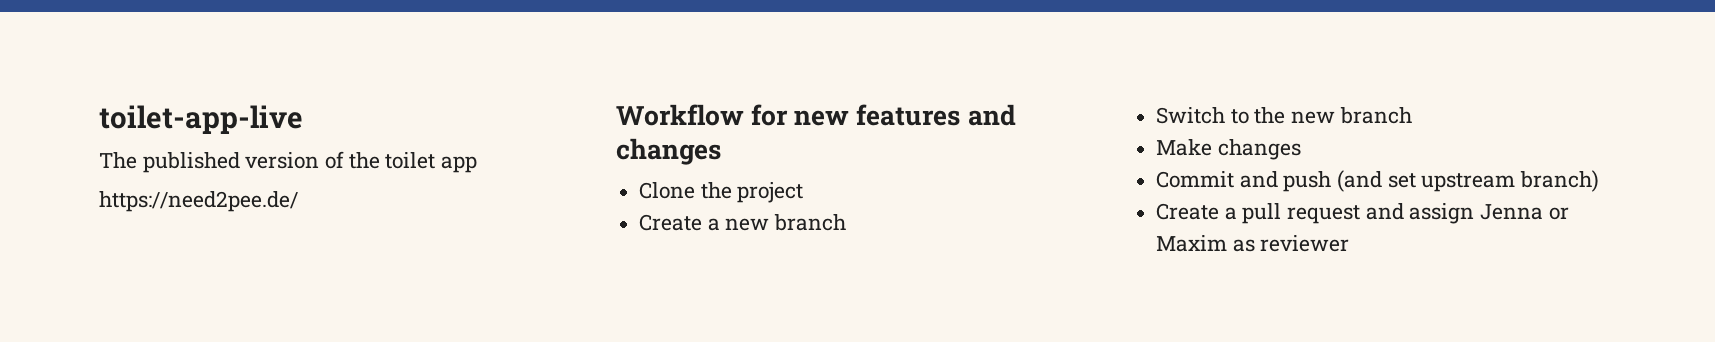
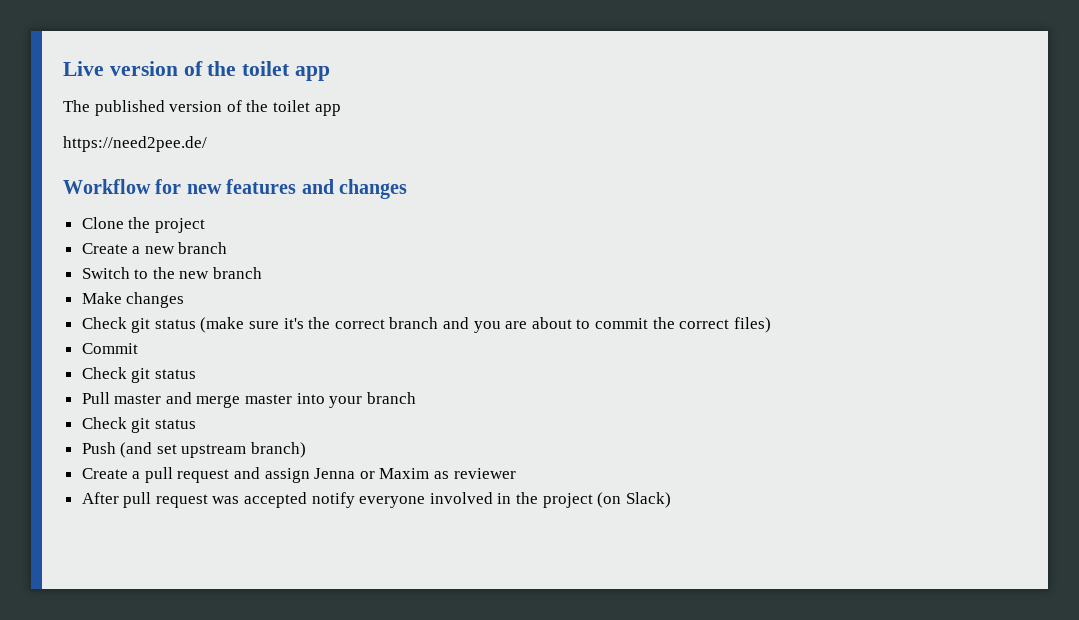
- toilet-app-live
+ Live version of the toilet app
- Commit and push (and set upstream branch)
+ Check git status (make sure it's the correct branch and you are about to commit the correct files)
+ Commit
+ Check git status
+ Pull master and merge master into your branch
+ Check git status
+ Push (and set upstream branch)
+ After pull request was accepted notify everyone involved in the project (on Slack)

